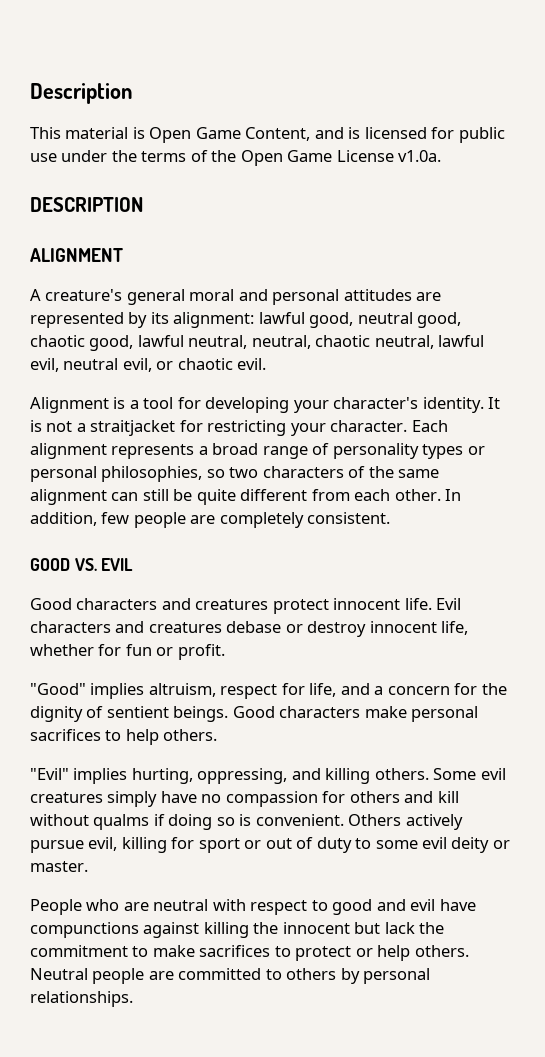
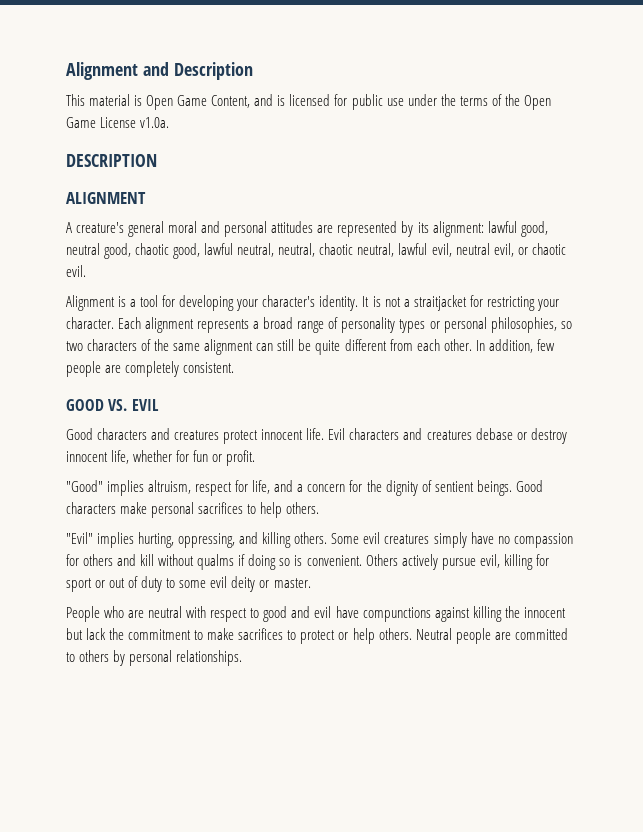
- Description
+ Alignment and Description

